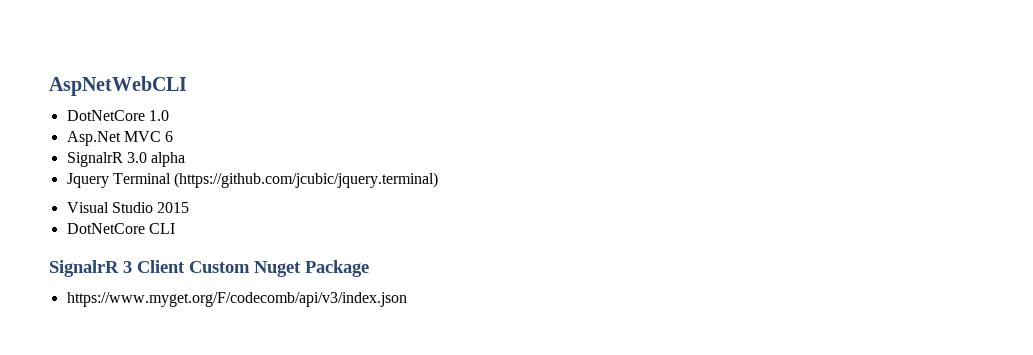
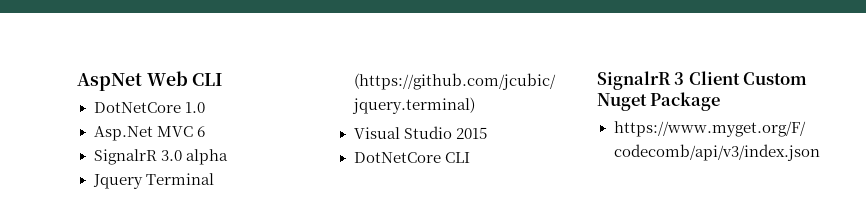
- AspNetWebCLI
+ AspNet Web CLI

